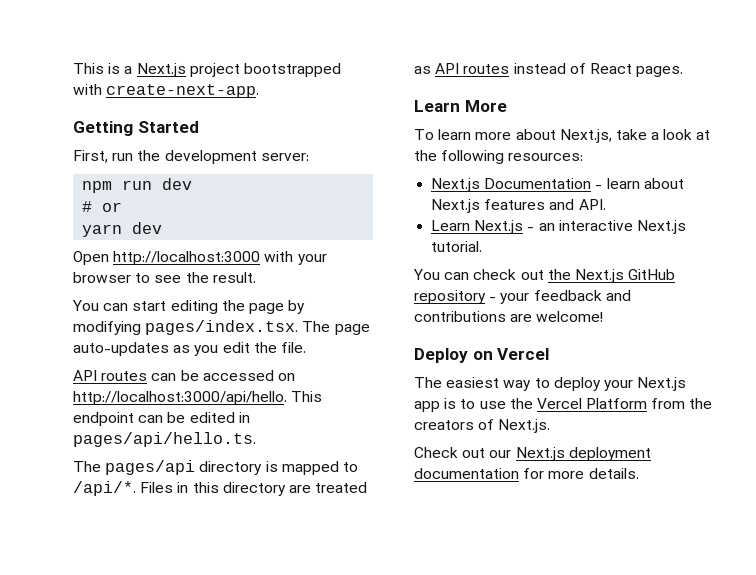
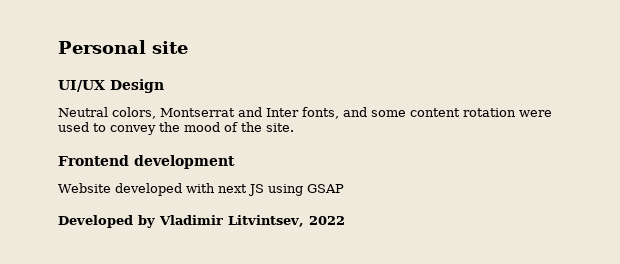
- This is a Next.js project bootstrapped with create-next-app.
- Getting Started
- First, run the development server:
- npm run dev
- # or
- yarn dev
- Open http://localhost:3000 with your browser to see the result.
- You can start editing the page by modifying pages/index.tsx. The page auto-updates as you edit the file.
- API routes can be accessed on http://localhost:3000/api/hello. This endpoint can be edited in pages/api/hello.ts.
- The pages/api directory is mapped to /api/*. Files in this directory are treated as API routes instead of React pages.
- Learn More
- To learn more about Next.js, take a look at the following resources:
- Next.js Documentation - learn about Next.js features and API.
- Learn Next.js - an interactive Next.js tutorial.
- You can check out the Next.js GitHub repository - your feedback and contributions are welcome!
- Deploy on Vercel
- The easiest way to deploy your Next.js app is to use the Vercel Platform from the creators of Next.js.
- Check out our Next.js deployment documentation for more details.
+ Personal site
+ UI/UX Design
+ Neutral colors, Montserrat and Inter fonts, and some content rotation were used to convey the mood of the site.
+ Frontend development
+ Website developed with next JS using GSAP
+ Developed by Vladimir Litvintsev, 2022

